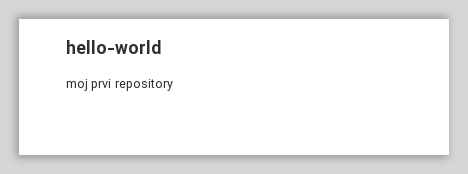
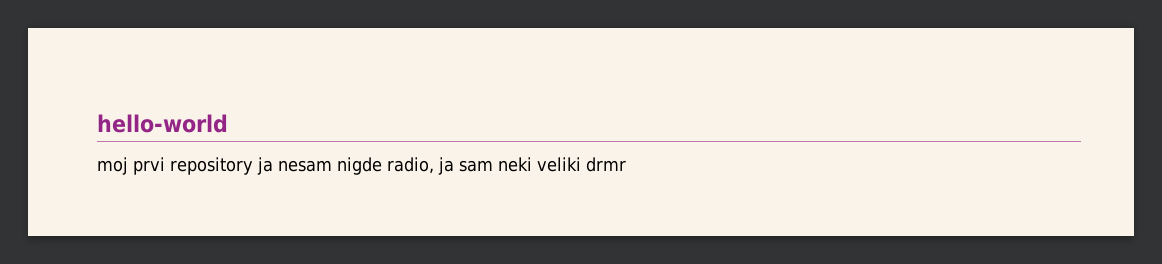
- moj prvi repository
+ moj prvi repository ja nesam nigde radio, ja sam neki veliki drmr

